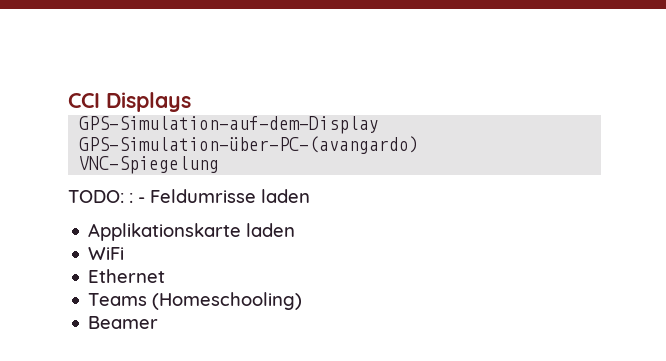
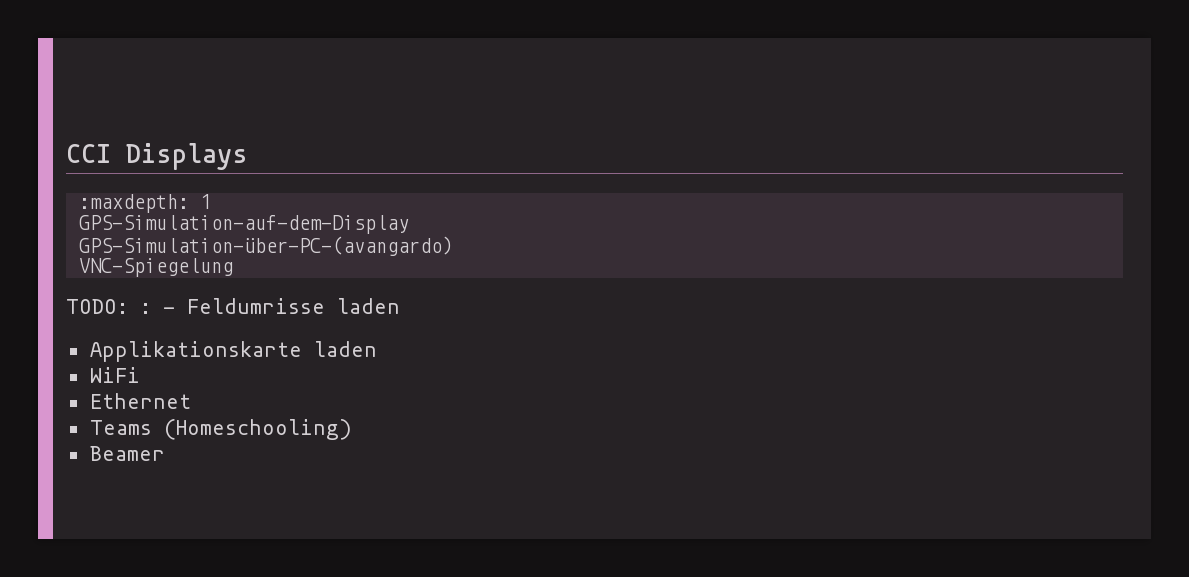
+ :maxdepth: 1

